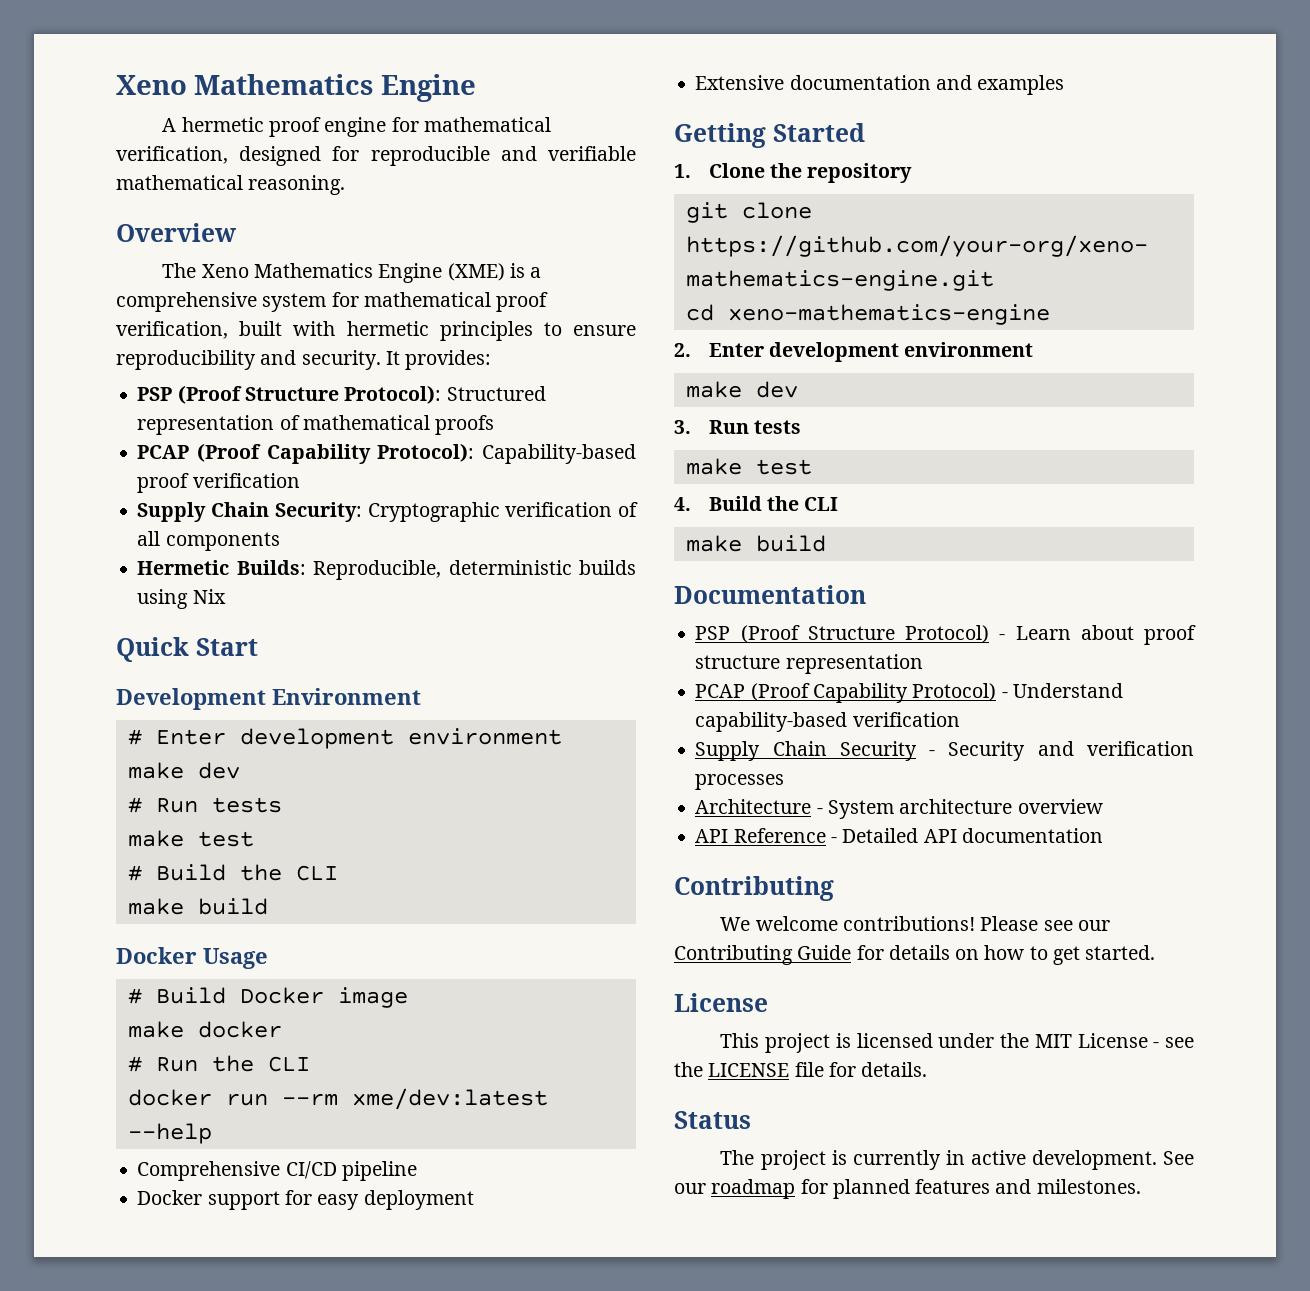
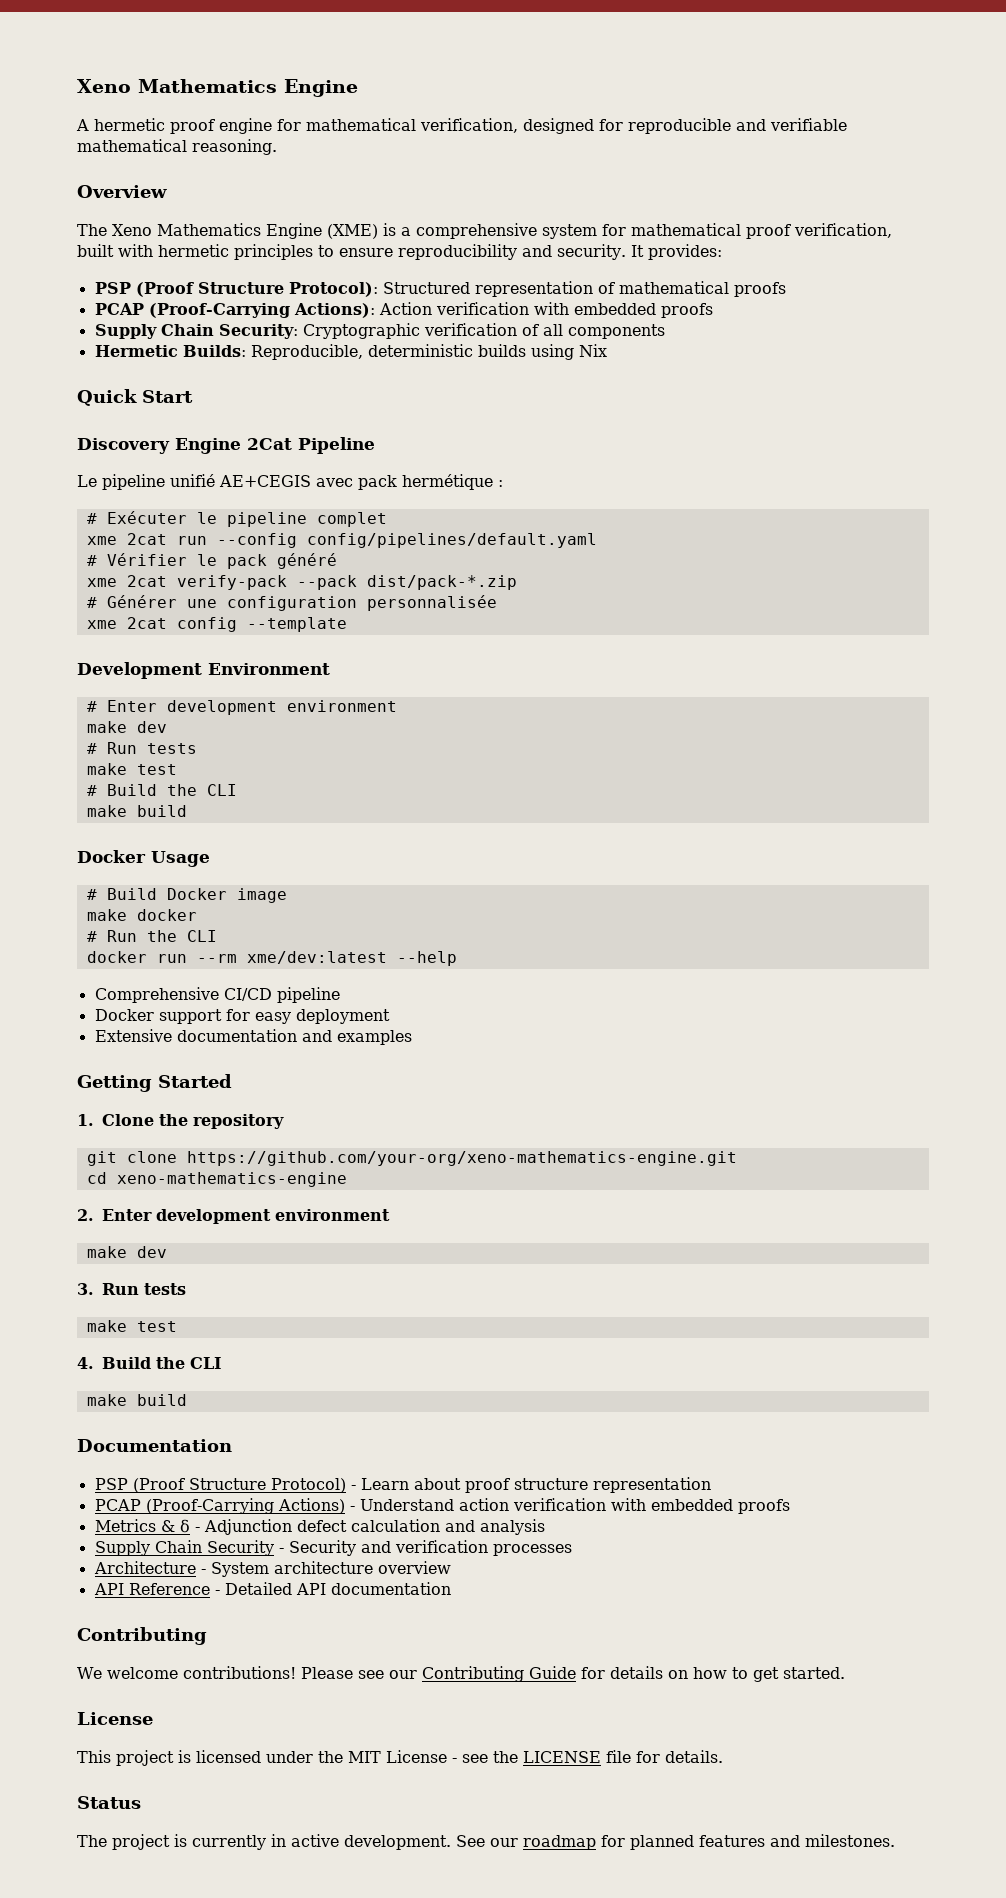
- PCAP (Proof Capability Protocol): Capability-based proof verification
+ PCAP (Proof-Carrying Actions): Action verification with embedded proofs
+ Discovery Engine 2Cat Pipeline
+ Le pipeline unifié AE+CEGIS avec pack hermétique :
+ # Exécuter le pipeline complet
+ xme 2cat run --config config/pipelines/default.yaml
+ # Vérifier le pack généré
+ xme 2cat verify-pack --pack dist/pack-*.zip
+ # Générer une configuration personnalisée
+ xme 2cat config --template
- PCAP (Proof Capability Protocol) - Understand capability-based verification
+ PCAP (Proof-Carrying Actions) - Understand action verification with embedded proofs
+ Metrics & δ - Adjunction defect calculation and analysis

